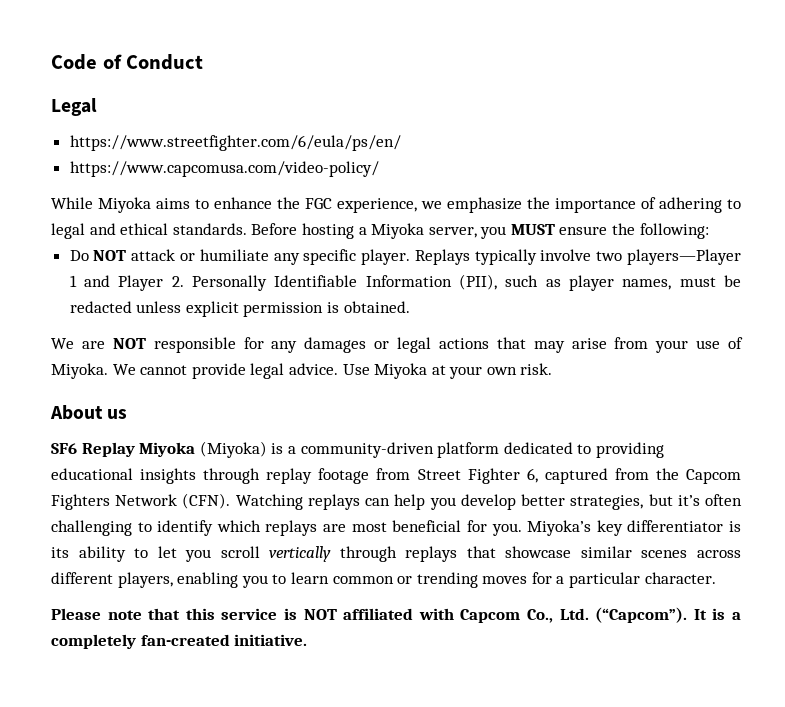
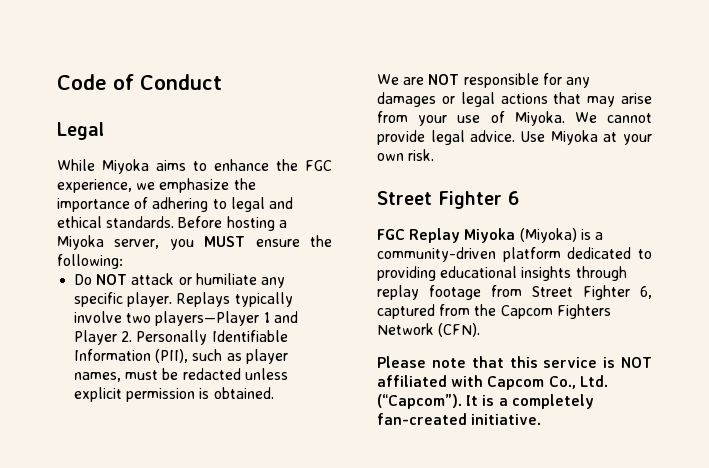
- https://www.streetfighter.com/6/eula/ps/en/
- https://www.capcomusa.com/video-policy/
- About us
- SF6 Replay Miyoka (Miyoka) is a community-driven platform dedicated to providing educational insights through replay footage from Street Fighter 6, captured from the Capcom Fighters Network (CFN). Watching replays can help you develop better strategies, but it’s often challenging to identify which replays are most beneficial for you. Miyoka’s key differentiator is its ability to let you scroll vertically through replays that showcase similar scenes across different players, enabling you to learn common or trending moves for a particular character.
+ Street Fighter 6
+ FGC Replay Miyoka (Miyoka) is a community-driven platform dedicated to providing educational insights through replay footage from Street Fighter 6, captured from the Capcom Fighters Network (CFN).

